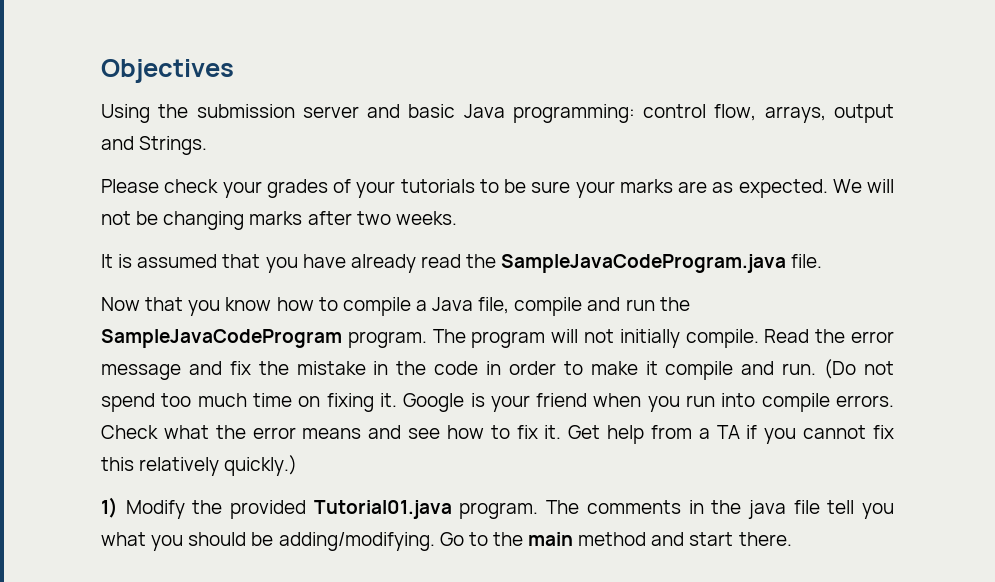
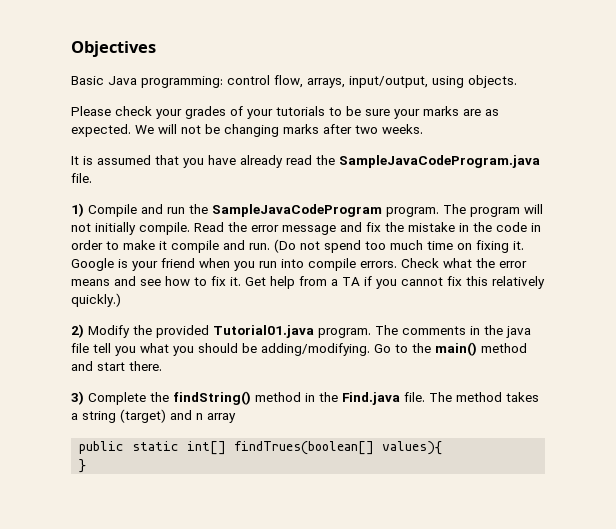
- Using the submission server and basic Java programming: control flow, arrays, output and Strings.
+ Basic Java programming: control flow, arrays, input/output, using objects.
- Now that you know how to compile a Java file, compile and run the SampleJavaCodeProgram program.
+ 1) Compile and run the SampleJavaCodeProgram program.
- 1) Modify the provided Tutorial01.java program.
+ 2) Modify the provided Tutorial01.java program.
- Go to the main method and start there.
+ Go to the main() method and start there.
+ 3) Complete the findString() method in the Find.java file. The method takes a string (target) and n array
+ public static int[] findTrues(boolean[] values){
+ }

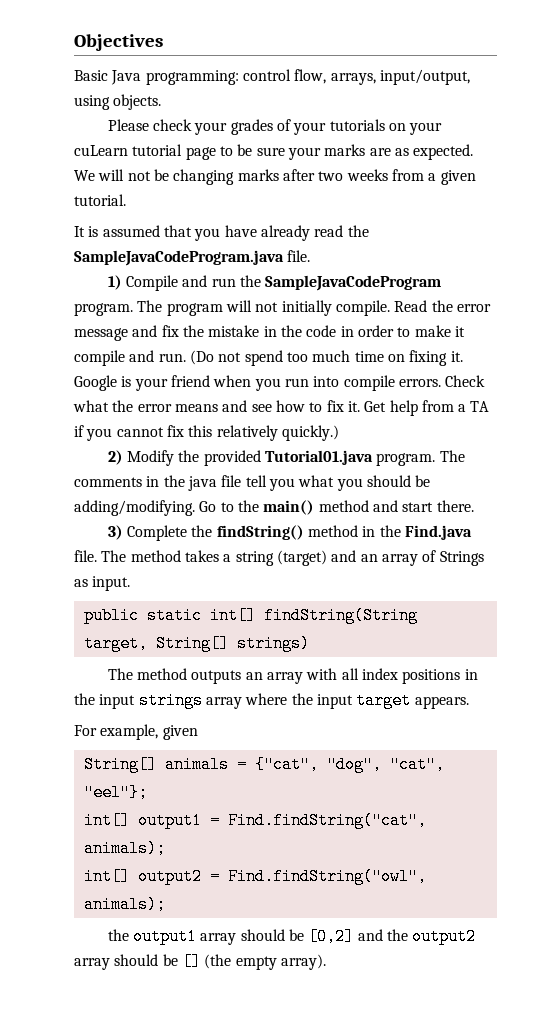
- Please check your grades of your tutorials to be sure your marks are as expected.
+ Please check your grades of your tutorials on your cuLearn tutorial page to be sure your marks are as expected.
- We will not be changing marks after two weeks.
+ We will not be changing marks after two weeks from a given tutorial.
- The method takes a string (target) and n array
+ The method takes a string (target) and an array of Strings as input.
- public static int[] findTrues(boolean[] values){
- }
+ public static int[] findString(String target, String[] strings)
+ The method outputs an array with all index positions in the input strings array where the input target appears.
+ For example, given
+ String[] animals = {"cat", "dog", "cat", "eel"};
+ int[] output1 = Find.findString("cat", animals);
+ int[] output2 = Find.findString("owl", animals);
+ the output1 array should be [0,2] and the output2 array should be [] (the empty array).

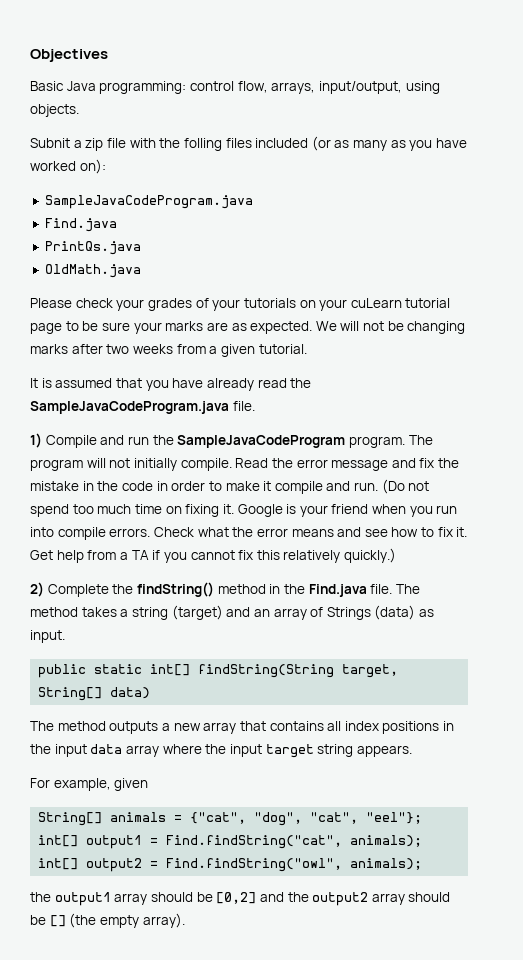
+ Subnit a zip file with the folling files included (or as many as you have worked on):
+ SampleJavaCodeProgram.java
+ Find.java
+ PrintQs.java
+ OldMath.java
- 2) Modify the provided Tutorial01.java program. The comments in the java file tell you what you should be adding/modifying. Go to the main() method and start there.
- 3) Complete the findString() method in the Find.java file.
+ 2) Complete the findString() method in the Find.java file.
- The method takes a string (target) and an array of Strings as input.
+ The method takes a string (target) and an array of Strings (data) as input.
- public static int[] findString(String target, String[] strings)
+ public static int[] findString(String target, String[] data)
- The method outputs an array with all index positions in the input strings array where the input target appears.
+ The method outputs a new array that contains all index positions in the input data array where the input target string appears.

